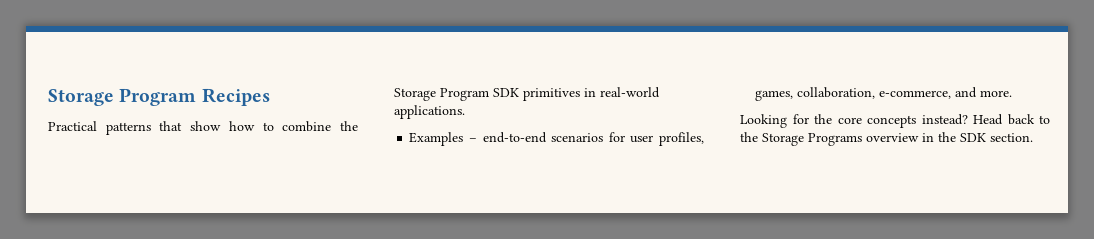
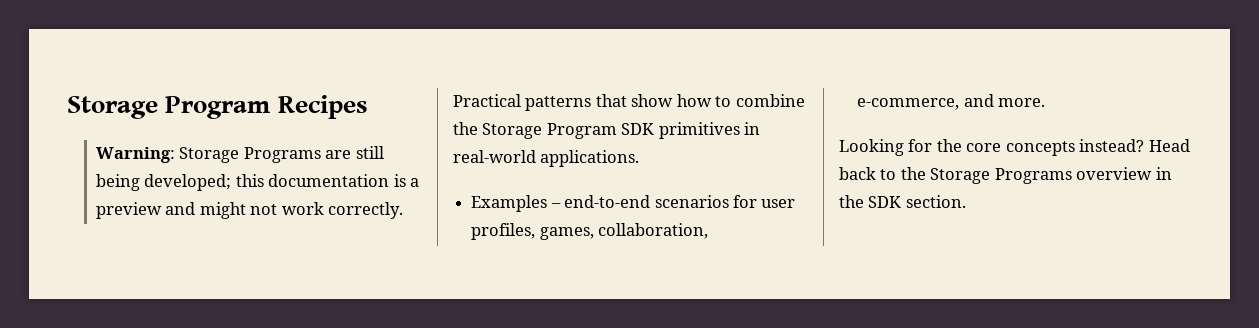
+ Warning: Storage Programs are still being developed; this documentation is a preview and might not work correctly.

